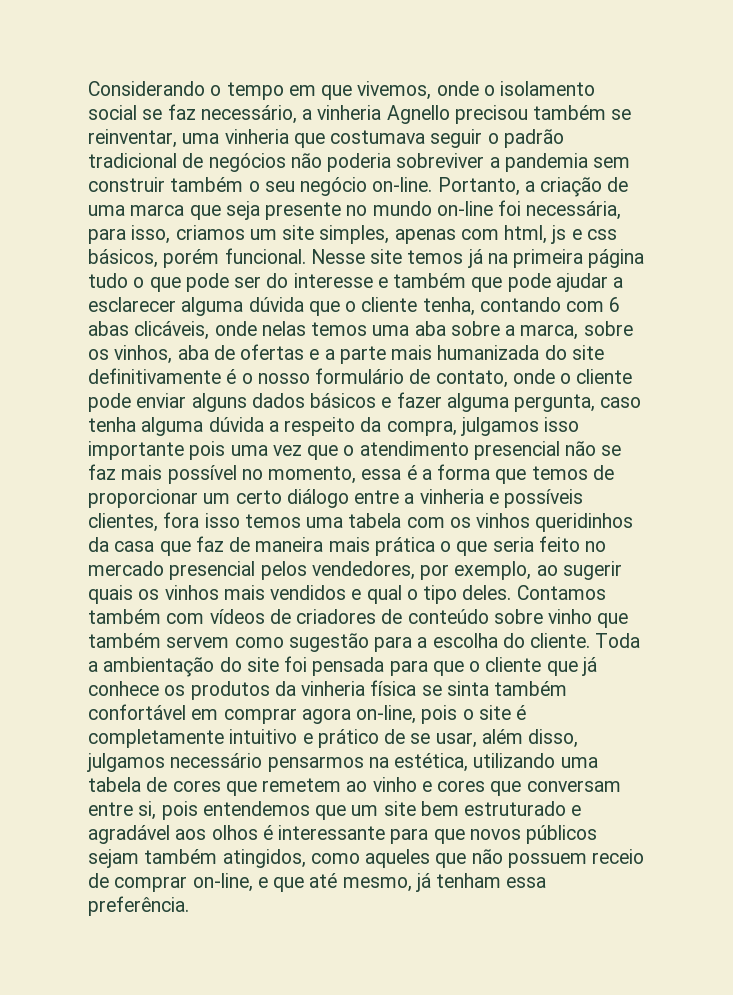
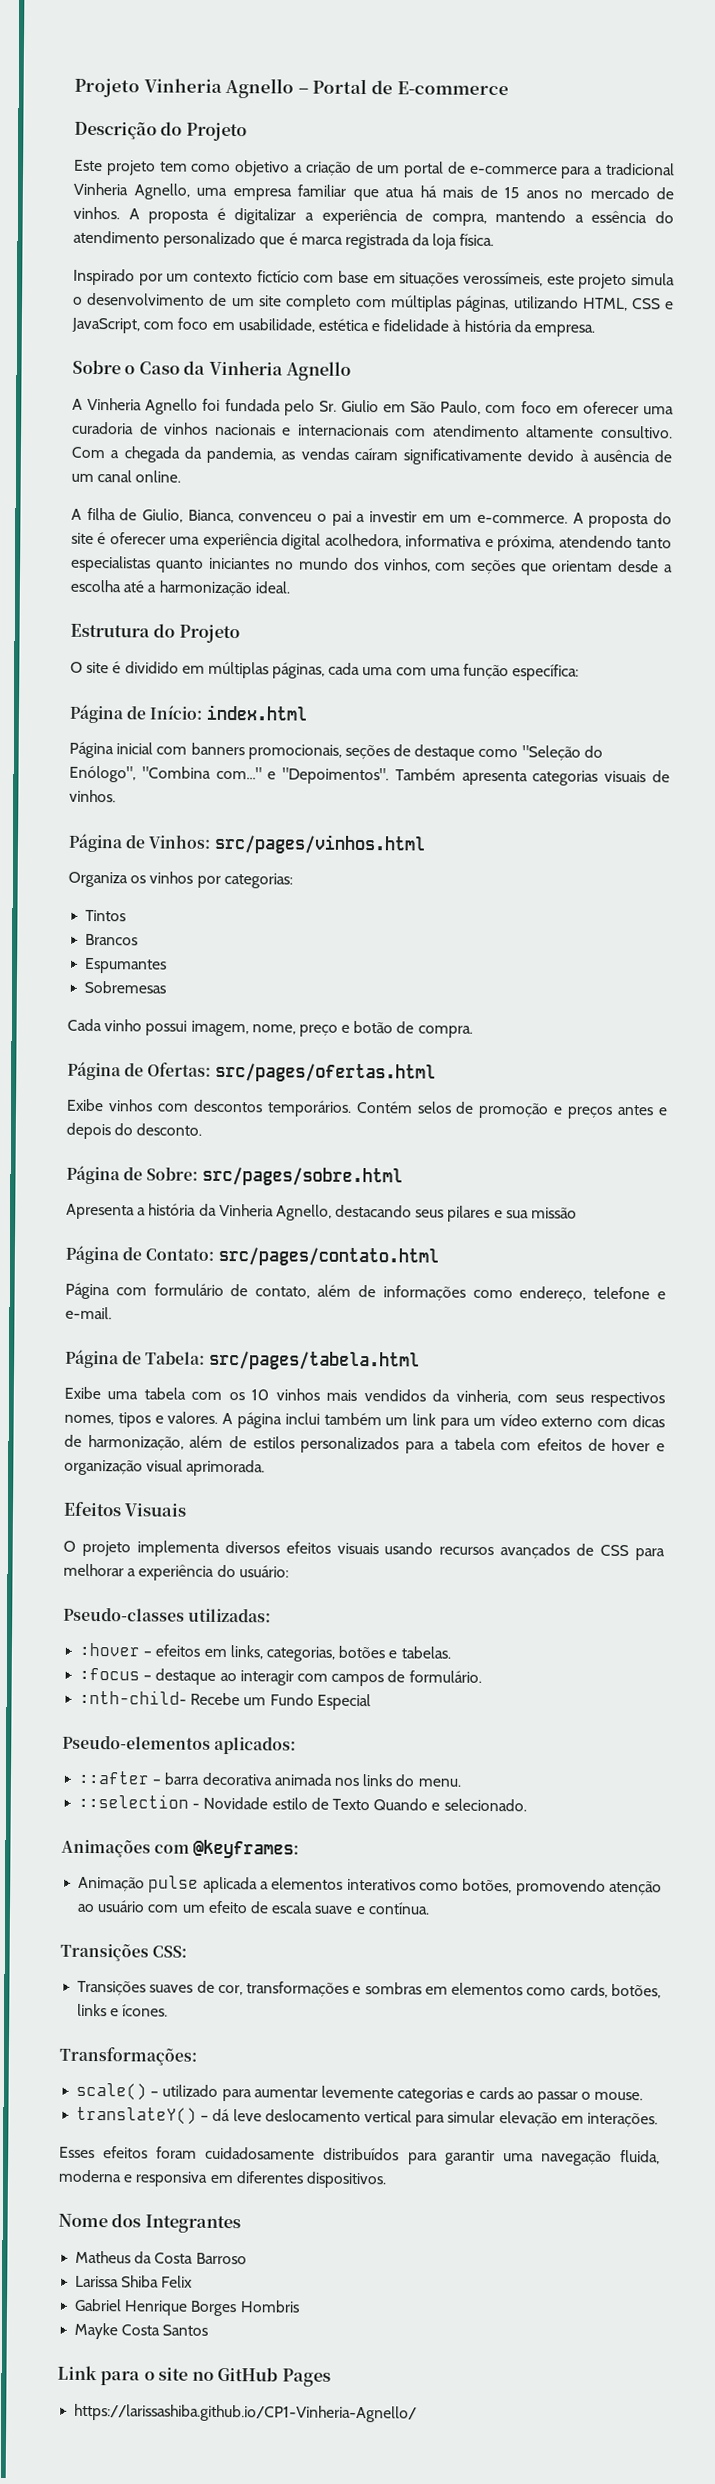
- Considerando o tempo em que vivemos, onde o isolamento social se faz necessário, a vinheria Agnello precisou também se reinventar, uma vinheria que costumava seguir o padrão tradicional de negócios não poderia sobreviver a pandemia sem construir também o seu negócio on-line. Portanto, a criação de uma marca que seja presente no mundo on-line foi necessária, para isso, criamos um site simples, apenas com html, js e css básicos, porém funcional. Nesse site temos já na primeira página tudo o que pode ser do interesse e também que pode ajudar a esclarecer alguma dúvida que o cliente tenha, contando com 6 abas clicáveis, onde nelas temos uma aba sobre a marca, sobre os vinhos, aba de ofertas e a parte mais humanizada do site definitivamente é o nosso formulário de contato, onde o cliente pode enviar alguns dados básicos e fazer alguma pergunta, caso tenha alguma dúvida a respeito da compra, julgamos isso importante pois uma vez que o atendimento presencial não se faz mais possível no momento, essa é a forma que temos de proporcionar um certo diálogo entre a vinheria e possíveis clientes, fora isso temos uma tabela com os vinhos queridinhos da casa que faz de maneira mais prática o que seria feito no mercado presencial pelos vendedores, por exemplo, ao sugerir quais os vinhos mais vendidos e qual o tipo deles. Contamos também com vídeos de criadores de conteúdo sobre vinho que também servem como sugestão para a escolha do cliente. Toda a ambientação do site foi pensada para que o cliente que já conhece os produtos da vinheria física se sinta também confortável em comprar agora on-line, pois o site é completamente intuitivo e prático de se usar, além disso, julgamos necessário pensarmos na estética, utilizando uma tabela de cores que remetem ao vinho e cores que conversam entre si, pois entendemos que um site bem estruturado e agradável aos olhos é interessante para que novos públicos sejam também atingidos, como aqueles que não possuem receio de comprar on-line, e que até mesmo, já tenham essa preferência.
+ Projeto Vinheria Agnello – Portal de E-commerce
+ Descrição do Projeto
+ Este projeto tem como objetivo a criação de um portal de e-commerce para a tradicional Vinheria Agnello, uma empresa familiar que atua há mais de 15 anos no mercado de vinhos. A proposta é digitalizar a experiência de compra, mantendo a essência do atendimento personalizado que é marca registrada da loja física.
+ Inspirado por um contexto fictício com base em situações verossímeis, este projeto simula o desenvolvimento de um site completo com múltiplas páginas, utilizando HTML, CSS e JavaScript, com foco em usabilidade, estética e fidelidade à história da empresa.
+ Sobre o Caso da Vinheria Agnello
+ A Vinheria Agnello foi fundada pelo Sr. Giulio em São Paulo, com foco em oferecer uma curadoria de vinhos nacionais e internacionais com atendimento altamente consultivo. Com a chegada da pandemia, as vendas caíram significativamente devido à ausência de um canal online.
+ A filha de Giulio, Bianca, convenceu o pai a investir em um e-commerce. A proposta do site é oferecer uma experiência digital acolhedora, informativa e próxima, atendendo tanto especialistas quanto iniciantes no mundo dos vinhos, com seções que orientam desde a escolha até a harmonização ideal.
+ Estrutura do Projeto
+ O site é dividido em múltiplas páginas, cada uma com uma função específica:
+ Página de Início: index.html
+ Página inicial com banners promocionais, seções de destaque como "Seleção do Enólogo", "Combina com..." e "Depoimentos". Também apresenta categorias visuais de vinhos.
+ Página de Vinhos: src/pages/vinhos.html
+ Organiza os vinhos por categorias:
+ Tintos
+ Brancos
+ Espumantes
+ Sobremesas
+ Cada vinho possui imagem, nome, preço e botão de compra.
+ Página de Ofertas: src/pages/ofertas.html
+ Exibe vinhos com descontos temporários. Contém selos de promoção e preços antes e depois do desconto.
+ Página de Sobre: src/pages/sobre.html
+ Apresenta a história da Vinheria Agnello, destacando seus pilares e sua missão
+ Página de Contato: src/pages/contato.html
+ Página com formulário de contato, além de informações como endereço, telefone e e-mail.
+ Página de Tabela: src/pages/tabela.html
+ Exibe uma tabela com os 10 vinhos mais vendidos da vinheria, com seus respectivos nomes, tipos e valores. A página inclui também um link para um vídeo externo com dicas de harmonização, além de estilos personalizados para a tabela com efeitos de hover e organização visual aprimorada.
+ Efeitos Visuais
+ O projeto implementa diversos efeitos visuais usando recursos avançados de CSS para melhorar a experiência do usuário:
+ Pseudo-classes utilizadas:
+ :hover – efeitos em links, categorias, botões e tabelas.
+ :focus – destaque ao interagir com campos de formulário.
+ :nth-child- Recebe um Fundo Especial
+ Pseudo-elementos aplicados:
+ ::after – barra decorativa animada nos links do menu.
+ ::selection - Novidade estilo de Texto Quando e selecionado.
+ Animações com @keyframes:
+ Animação pulse aplicada a elementos interativos como botões, promovendo atenção ao usuário com um efeito de escala suave e contínua.
+ Transições CSS:
+ Transições suaves de cor, transformações e sombras em elementos como cards, botões, links e ícones.
+ Transformações:
+ scale() – utilizado para aumentar levemente categorias e cards ao passar o mouse.
+ translateY() – dá leve deslocamento vertical para simular elevação em interações.
+ Esses efeitos foram cuidadosamente distribuídos para garantir uma navegação fluida, moderna e responsiva em diferentes dispositivos.
+ Nome dos Integrantes
+ Matheus da Costa Barroso
+ Larissa Shiba Felix
+ Gabriel Henrique Borges Hombris
+ Mayke Costa Santos
+ Link para o site no GitHub Pages
+ https://larissashiba.github.io/CP1-Vinheria-Agnello/

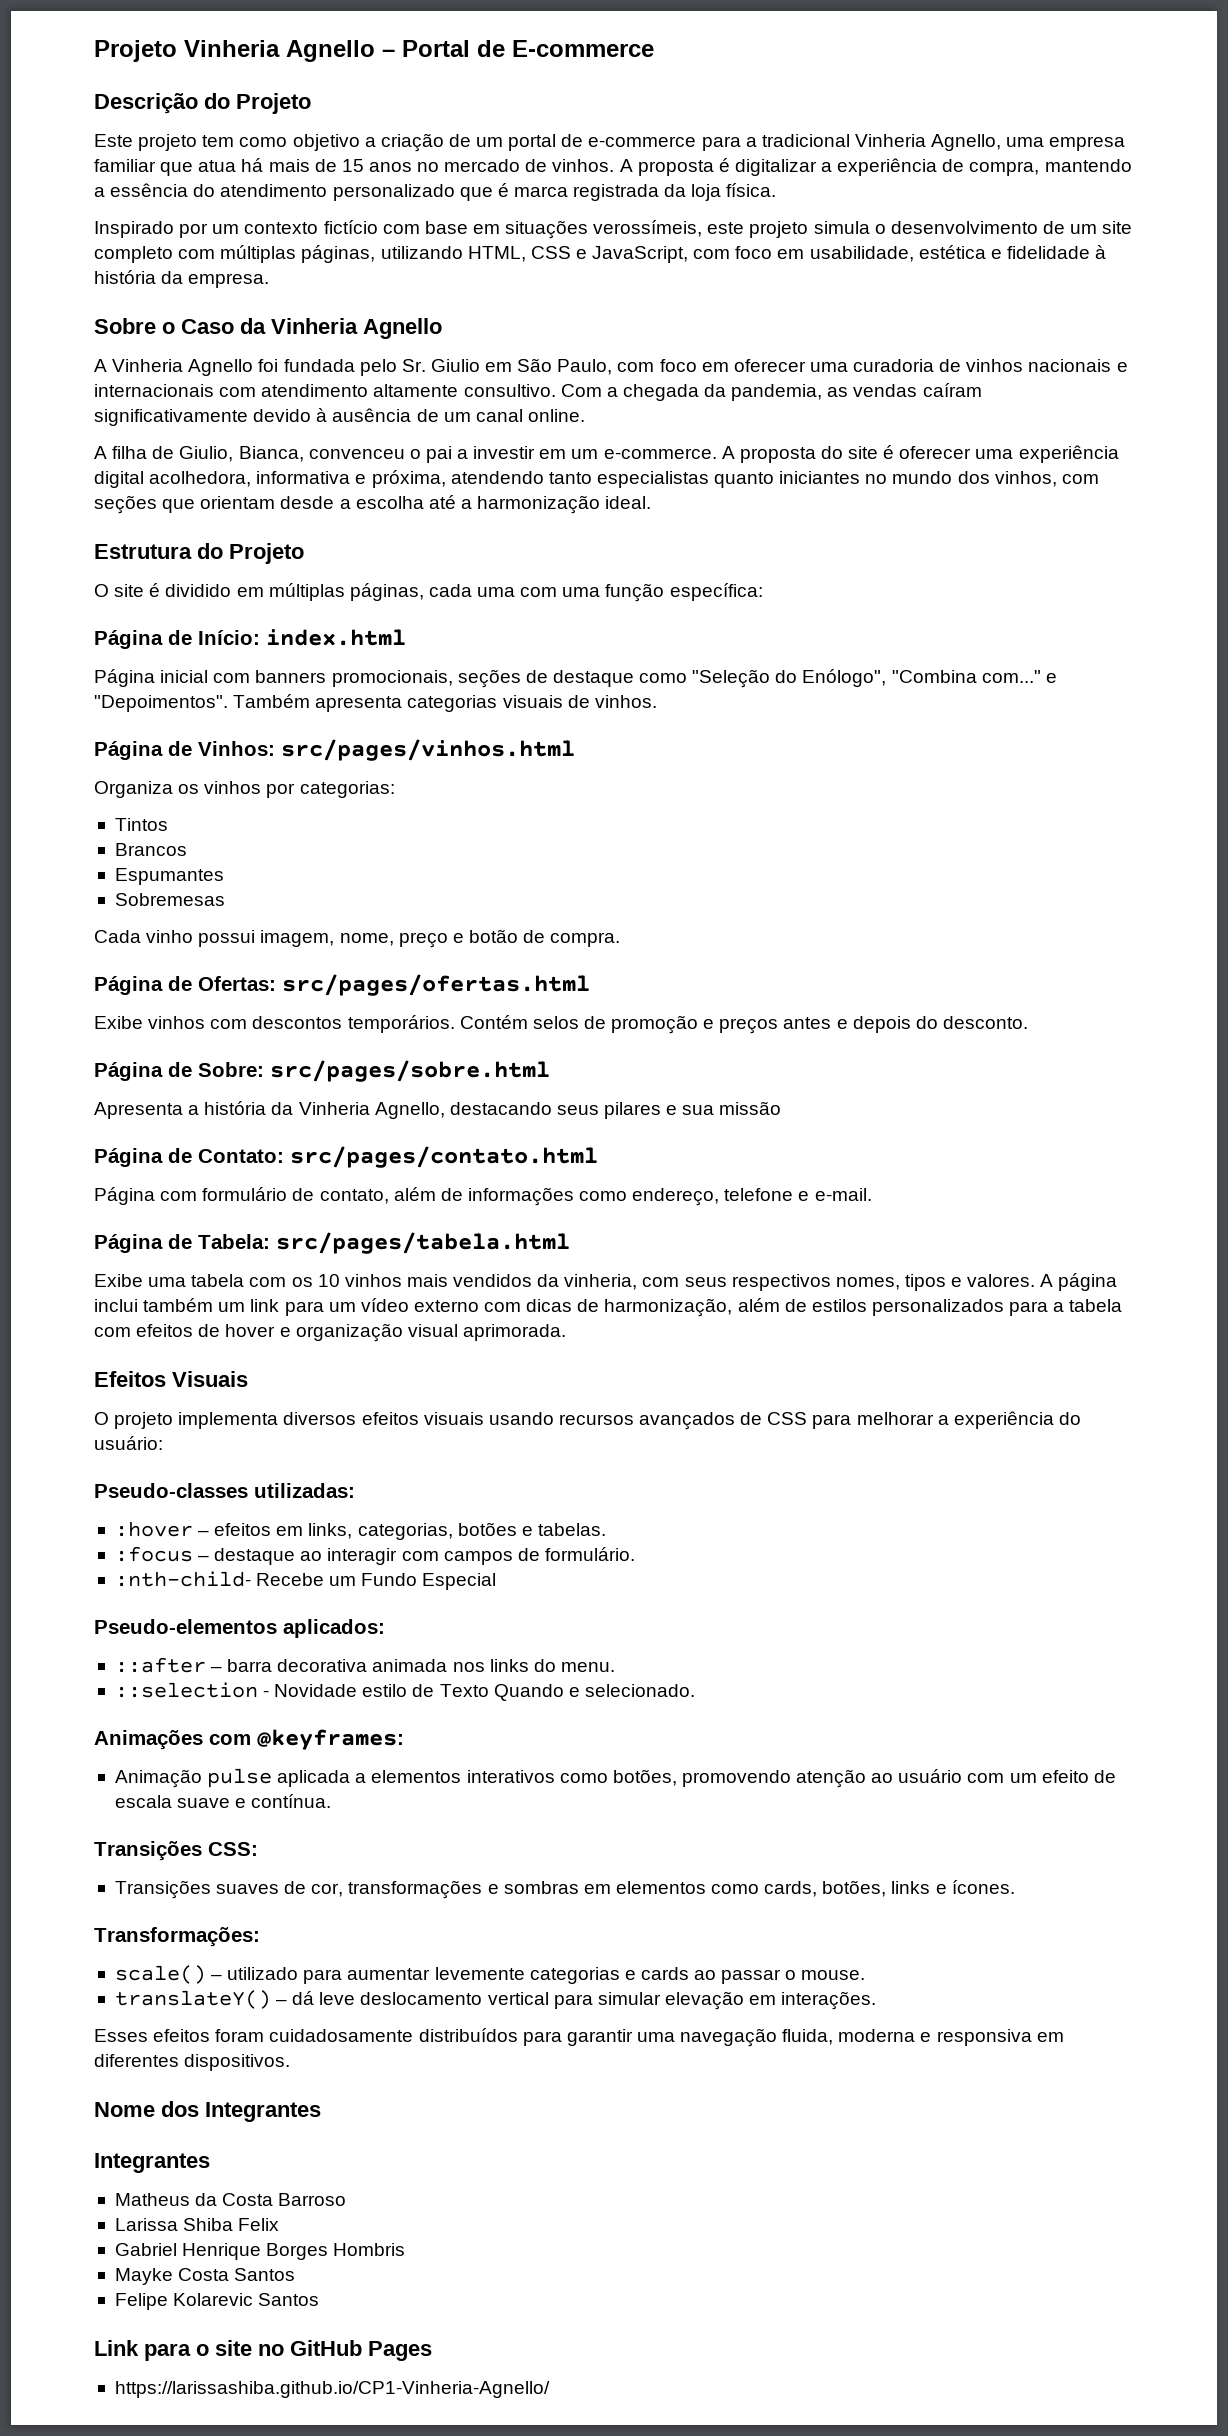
  Nome dos Integrantes
+ Integrantes
+ Felipe Kolarevic Santos

